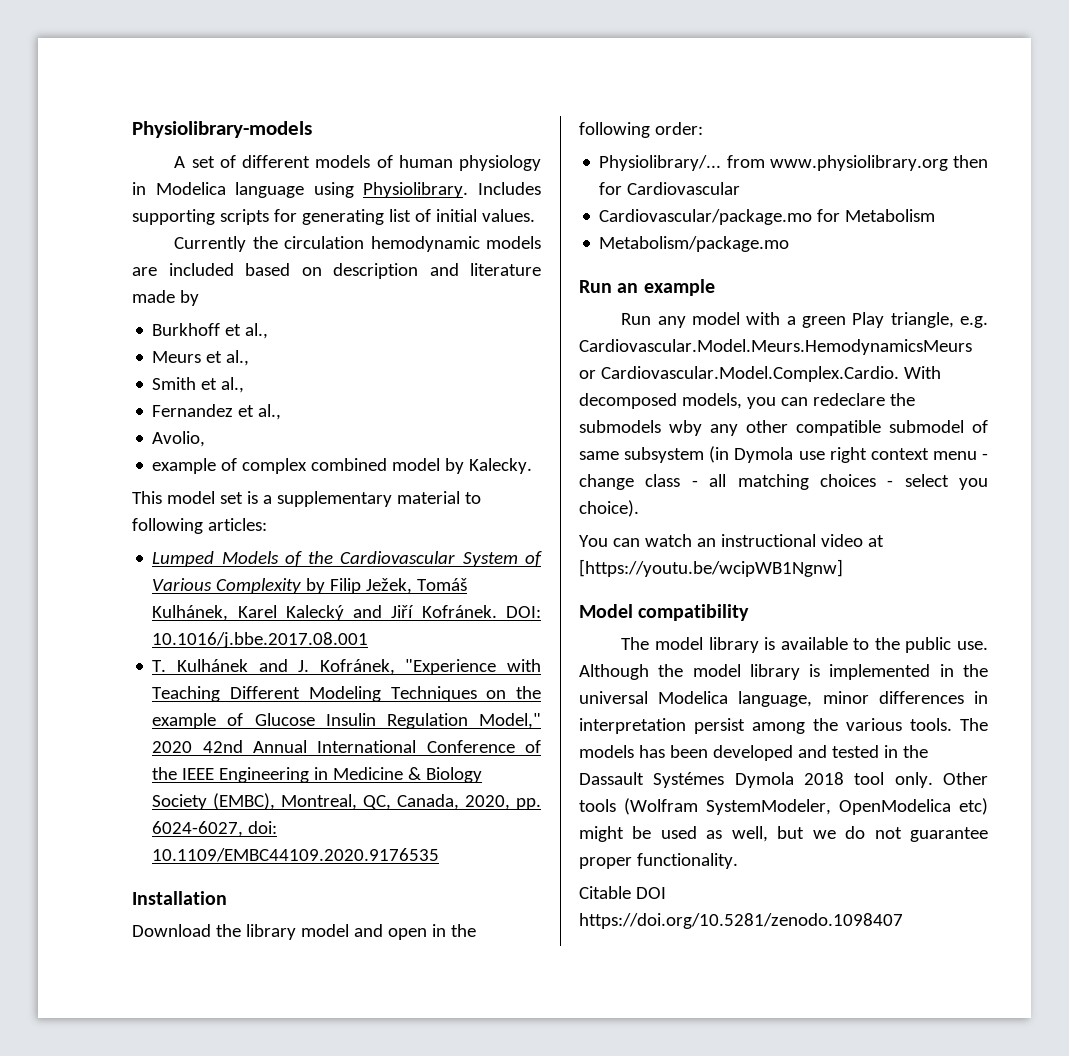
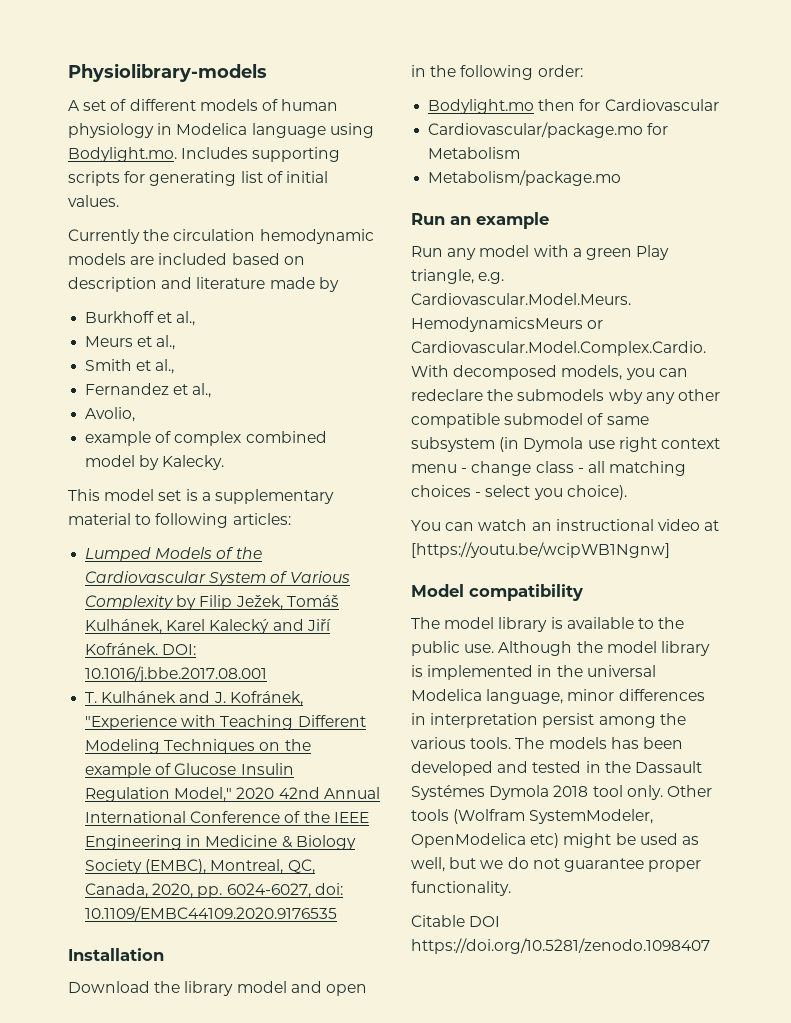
- A set of different models of human physiology in Modelica language using Physiolibrary. Includes supporting scripts for generating list of initial values.
+ A set of different models of human physiology in Modelica language using Bodylight.mo. Includes supporting scripts for generating list of initial values.
- Physiolibrary/... from www.physiolibrary.org then for Cardiovascular
+ Bodylight.mo then for Cardiovascular

